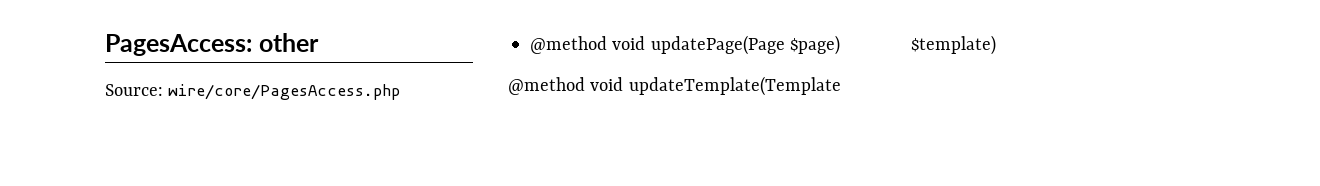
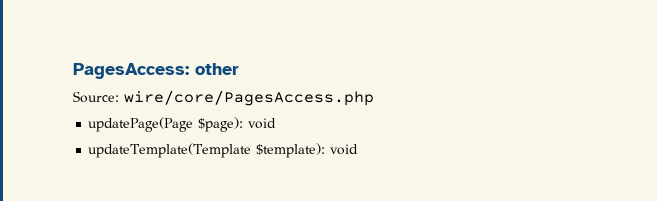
- @method void updatePage(Page $page)
- @method void updateTemplate(Template $template)
+ updatePage(Page $page): void
+ updateTemplate(Template $template): void

